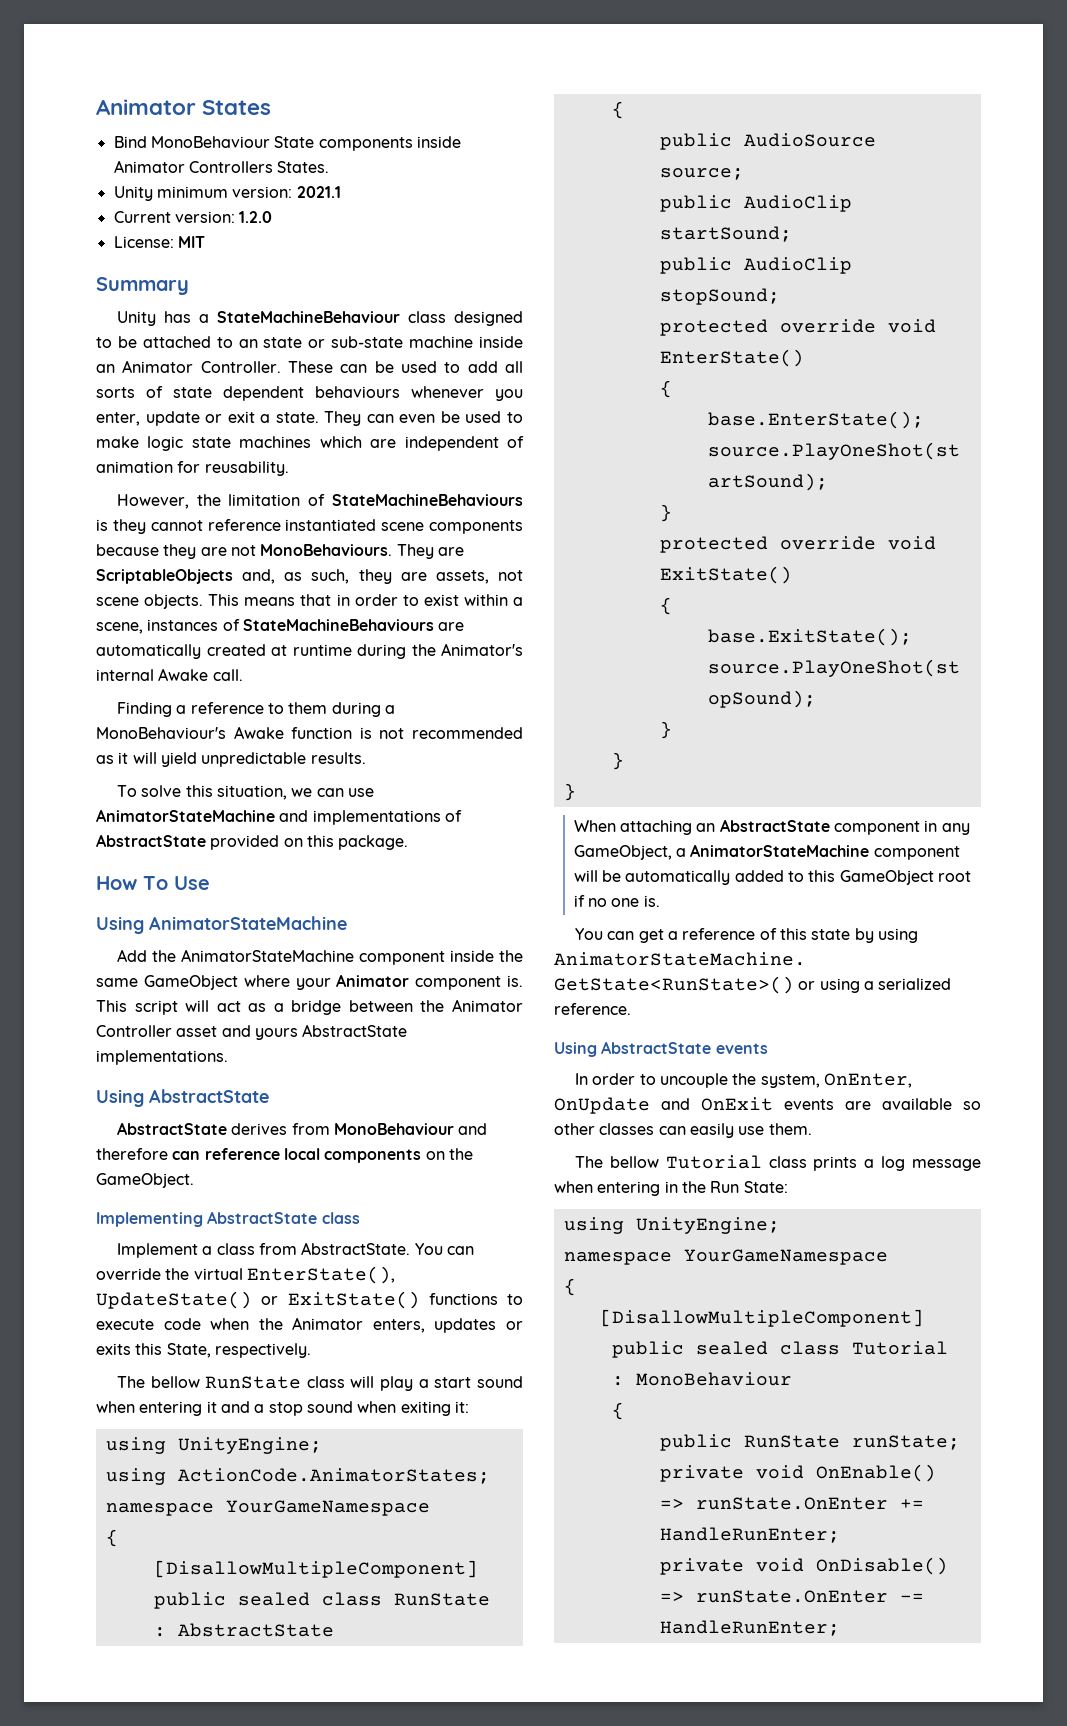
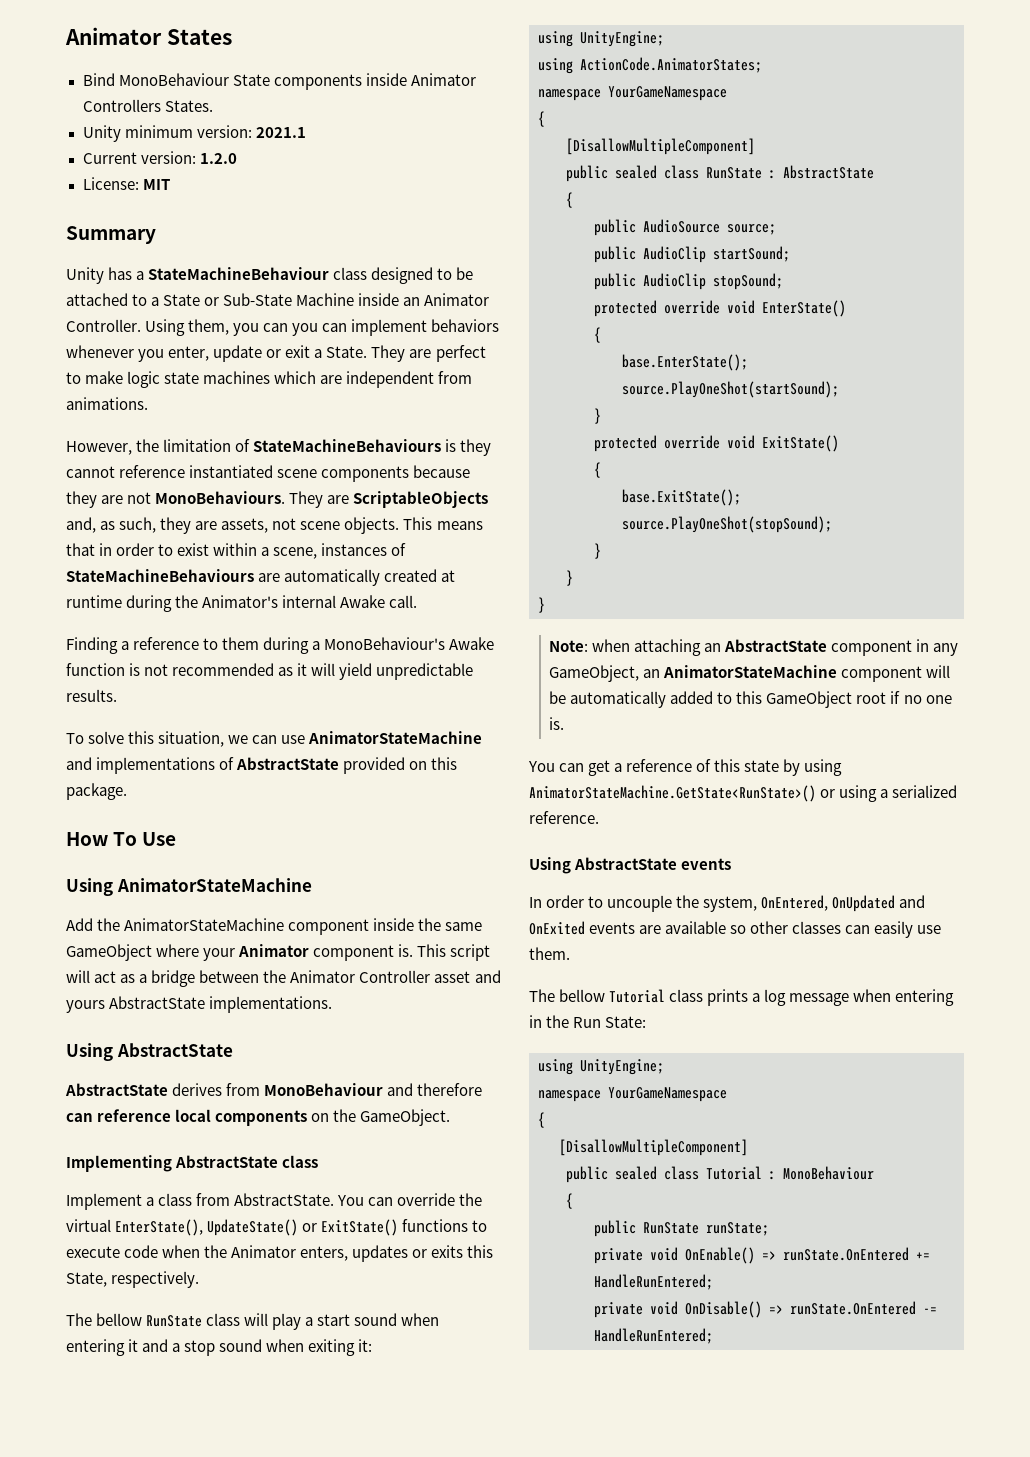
- Unity has a StateMachineBehaviour class designed to be attached to an state or sub-state machine inside an Animator Controller. These can be used to add all sorts of state dependent behaviours whenever you enter, update or exit a state. They can even be used to make logic state machines which are independent of animation for reusability.
+ Unity has a StateMachineBehaviour class designed to be attached to a State or Sub-State Machine inside an Animator Controller. Using them, you can you can implement behaviors whenever you enter, update or exit a State. They are perfect to make logic state machines which are independent from animations.
- When attaching an AbstractState component in any GameObject, a AnimatorStateMachine component will be automatically added to this GameObject root if no one is.
+ Note: when attaching an AbstractState component in any GameObject, an AnimatorStateMachine component will be automatically added to this GameObject root if no one is.
- In order to uncouple the system, OnEnter, OnUpdate and OnExit events are available so other classes can easily use them.
+ In order to uncouple the system, OnEntered, OnUpdated and OnExited events are available so other classes can easily use them.
- private void OnEnable() => runState.OnEnter += HandleRunEnter;
+ private void OnEnable() => runState.OnEntered += HandleRunEntered;
- private void OnDisable() => runState.OnEnter -= HandleRunEnter;
+ private void OnDisable() => runState.OnEntered -= HandleRunEntered;

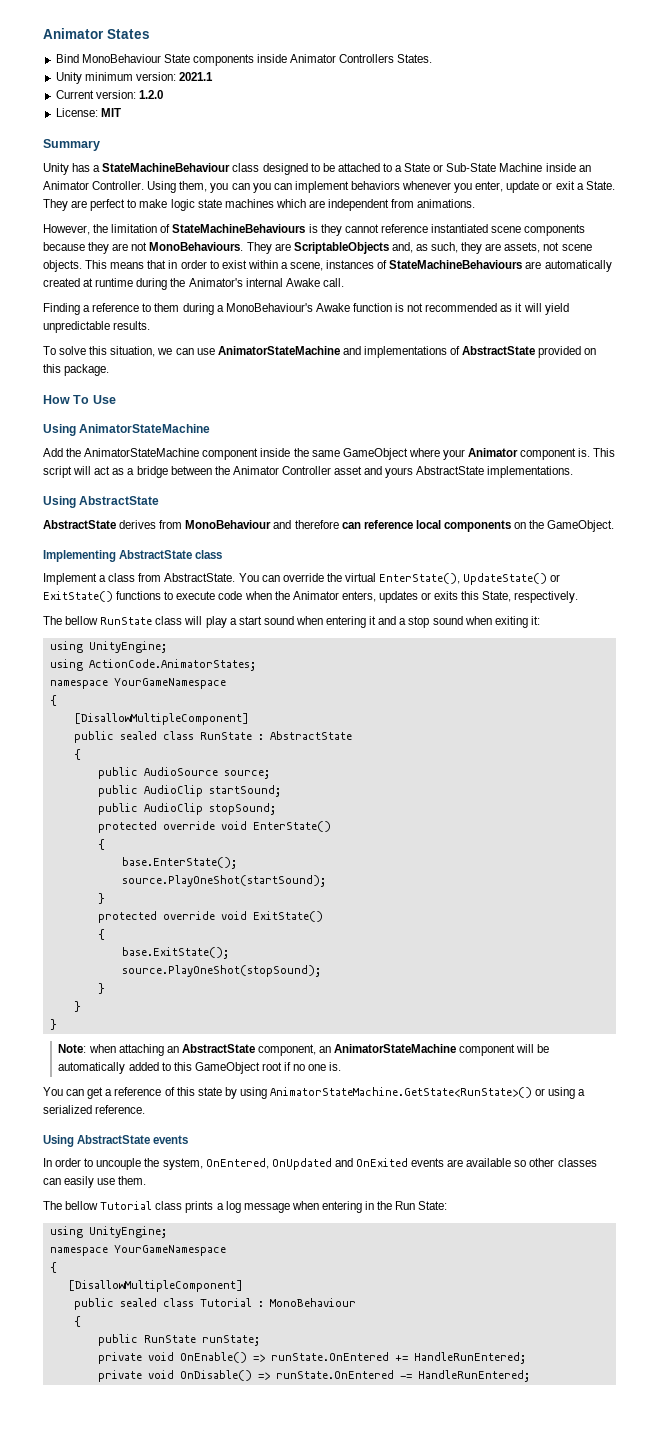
- Note: when attaching an AbstractState component in any GameObject, an AnimatorStateMachine component will be automatically added to this GameObject root if no one is.
+ Note: when attaching an AbstractState component, an AnimatorStateMachine component will be automatically added to this GameObject root if no one is.

